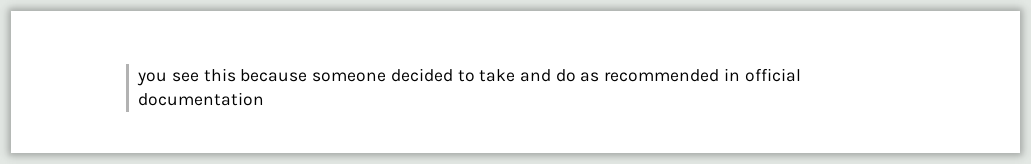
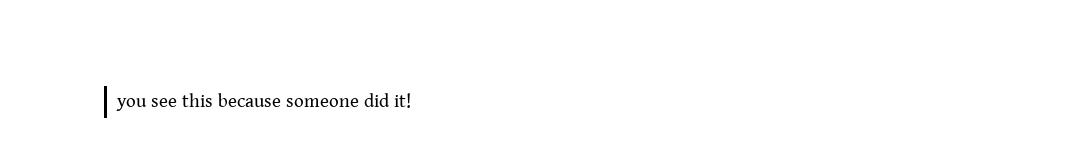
- you see this because someone decided to take and do as recommended in official documentation
+ you see this because someone did it!

